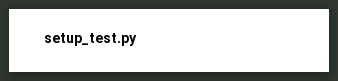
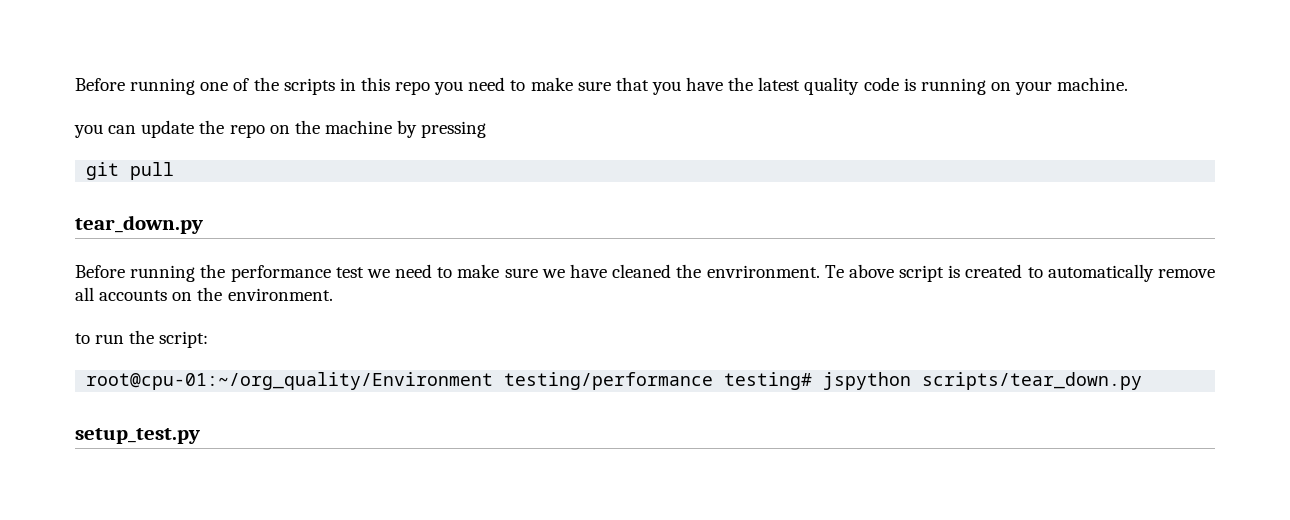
+ Before running one of the scripts in this repo you need to make sure that you have the latest quality code is running on your machine.
+ you can update the repo on the machine by pressing
+ git pull
+ tear_down.py
+ Before running the performance test we need to make sure we have cleaned the envrironment. Te above script is created to automatically remove all accounts on the environment.
+ to run the script:
+ root@cpu-01:~/org_quality/Environment testing/performance testing# jspython scripts/tear_down.py

